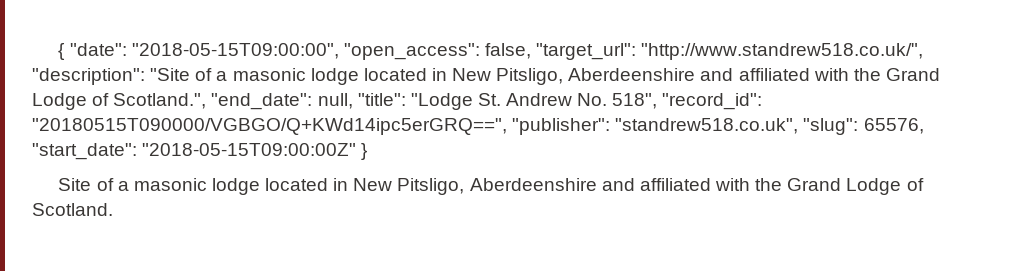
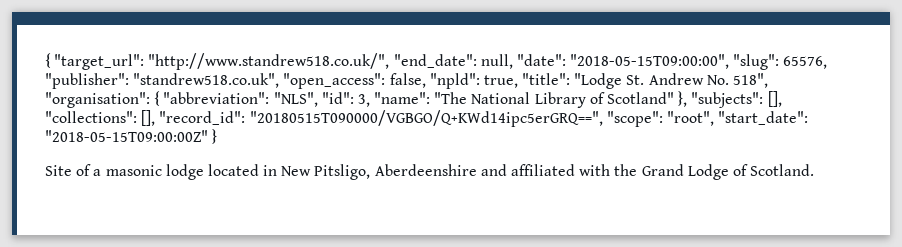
- { "date": "2018-05-15T09:00:00", "open_access": false, "target_url": "http://www.standrew518.co.uk/", "description": "Site of a masonic lodge located in New Pitsligo, Aberdeenshire and affiliated with the Grand Lodge of Scotland.", "end_date": null, "title": "Lodge St. Andrew No. 518", "record_id": "20180515T090000/VGBGO/Q+KWd14ipc5erGRQ==", "publisher": "standrew518.co.uk", "slug": 65576, "start_date": "2018-05-15T09:00:00Z" }
+ { "target_url": "http://www.standrew518.co.uk/", "end_date": null, "date": "2018-05-15T09:00:00", "slug": 65576, "publisher": "standrew518.co.uk", "open_access": false, "npld": true, "title": "Lodge St. Andrew No. 518", "organisation": { "abbreviation": "NLS", "id": 3, "name": "The National Library of Scotland" }, "subjects": [], "collections": [], "record_id": "20180515T090000/VGBGO/Q+KWd14ipc5erGRQ==", "scope": "root", "start_date": "2018-05-15T09:00:00Z" }

